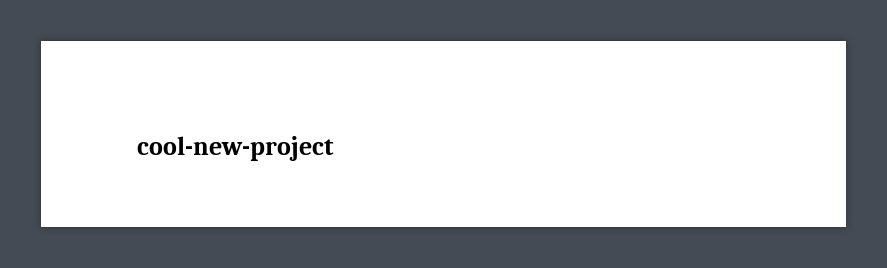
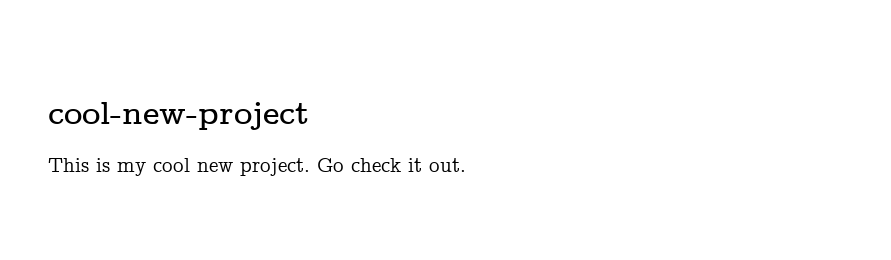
+ This is my cool new project. Go check it out.

